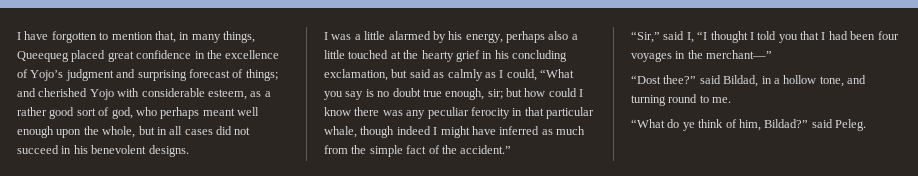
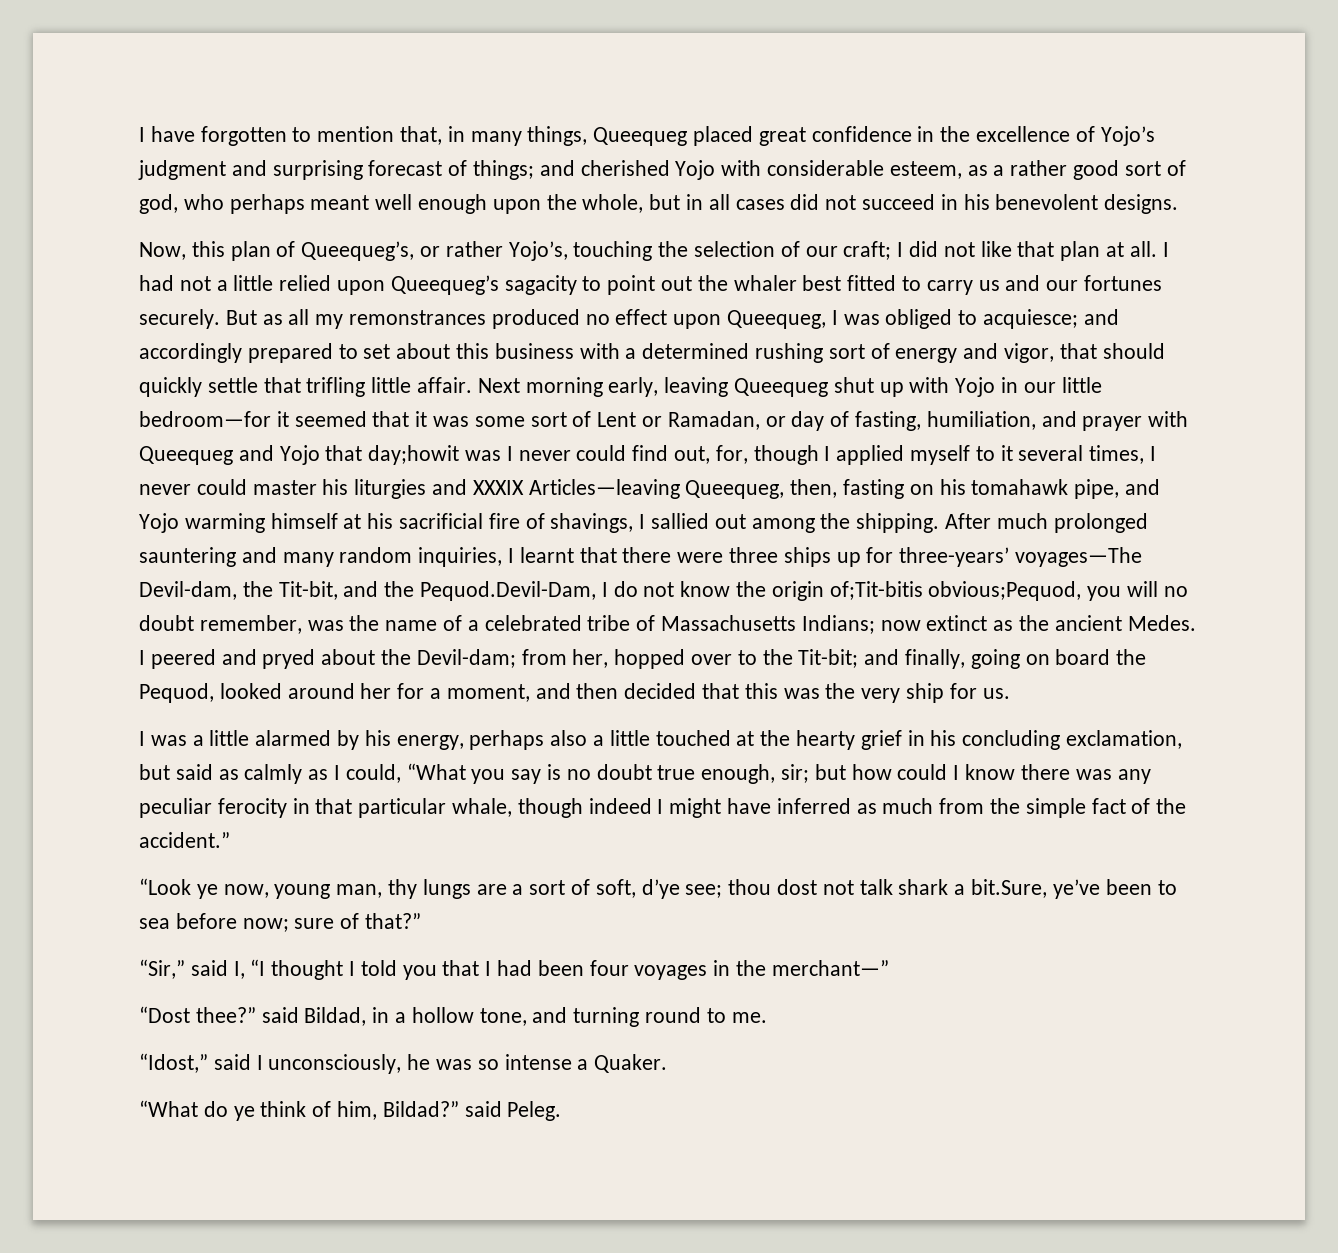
+ Now, this plan of Queequeg’s, or rather Yojo’s, touching the selection of our craft; I did not like that plan at all. I had not a little relied upon Queequeg’s sagacity to point out the whaler best fitted to carry us and our fortunes securely. But as all my remonstrances produced no effect upon Queequeg, I was obliged to acquiesce; and accordingly prepared to set about this business with a determined rushing sort of energy and vigor, that should quickly settle that trifling little affair. Next morning early, leaving Queequeg shut up with Yojo in our little bedroom—for it seemed that it was some sort of Lent or Ramadan, or day of fasting, humiliation, and prayer with Queequeg and Yojo that day;howit was I never could find out, for, though I applied myself to it several times, I never could master his liturgies and XXXIX Articles—leaving Queequeg, then, fasting on his tomahawk pipe, and Yojo warming himself at his sacrificial fire of shavings, I sallied out among the shipping. After much prolonged sauntering and many random inquiries, I learnt that there were three ships up for three-years’ voyages—The Devil-dam, the Tit-bit, and the Pequod.Devil-Dam, I do not know the origin of;Tit-bitis obvious;Pequod, you will no doubt remember, was the name of a celebrated tribe of Massachusetts Indians; now extinct as the ancient Medes. I peered and pryed about the Devil-dam; from her, hopped over to the Tit-bit; and finally, going on board the Pequod, looked around her for a moment, and then decided that this was the very ship for us.
+ “Look ye now, young man, thy lungs are a sort of soft, d’ye see; thou dost not talk shark a bit.Sure, ye’ve been to sea before now; sure of that?”
+ “Idost,” said I unconsciously, he was so intense a Quaker.

